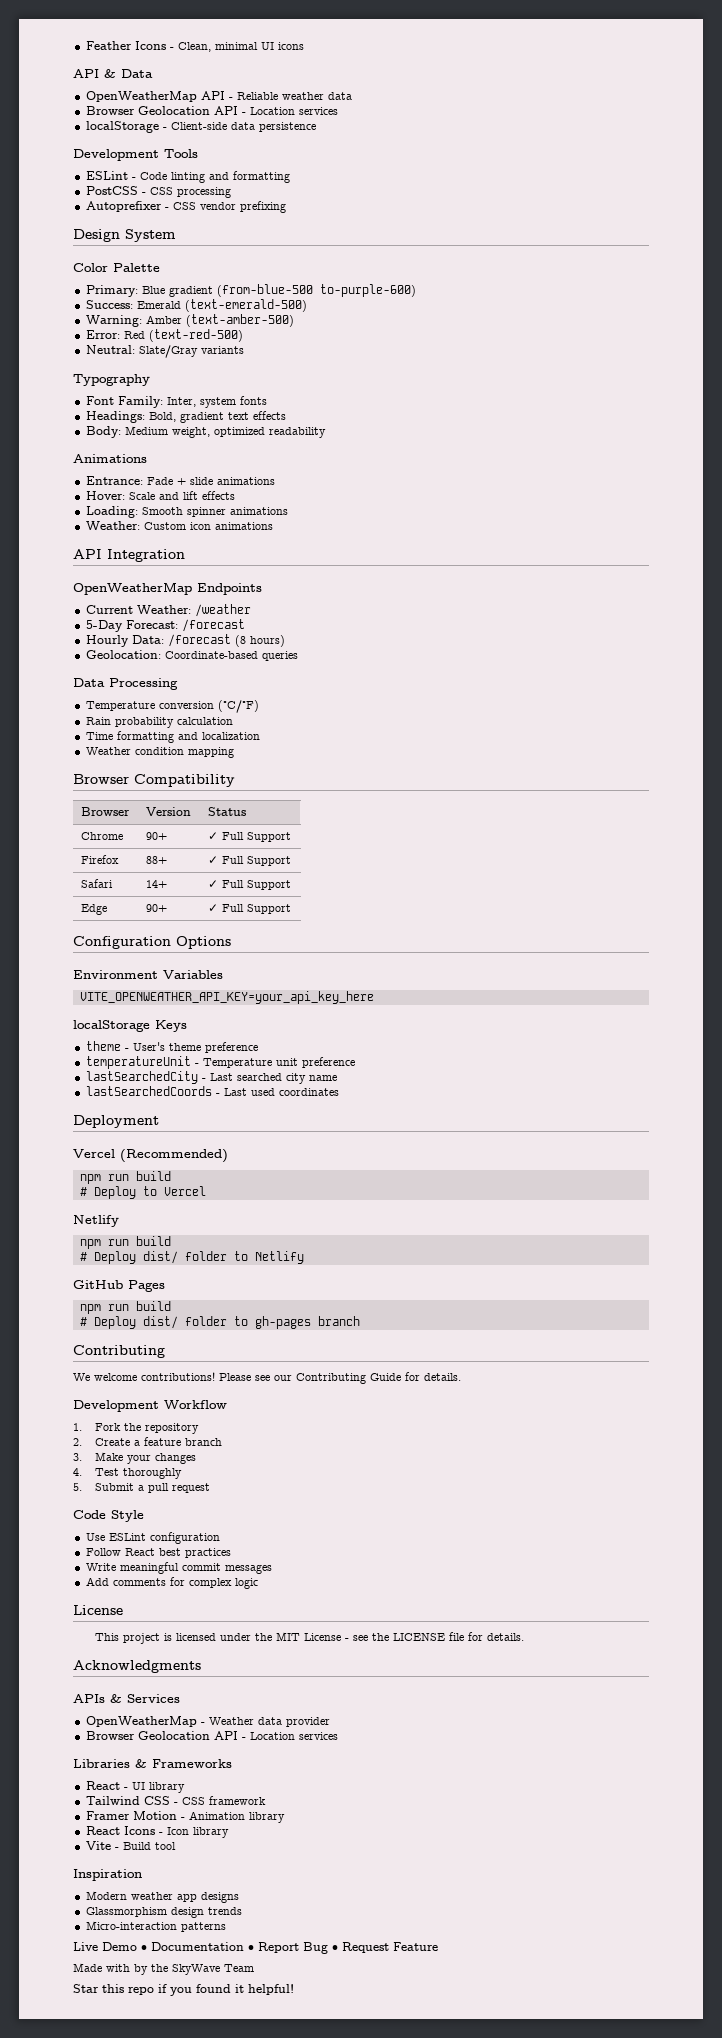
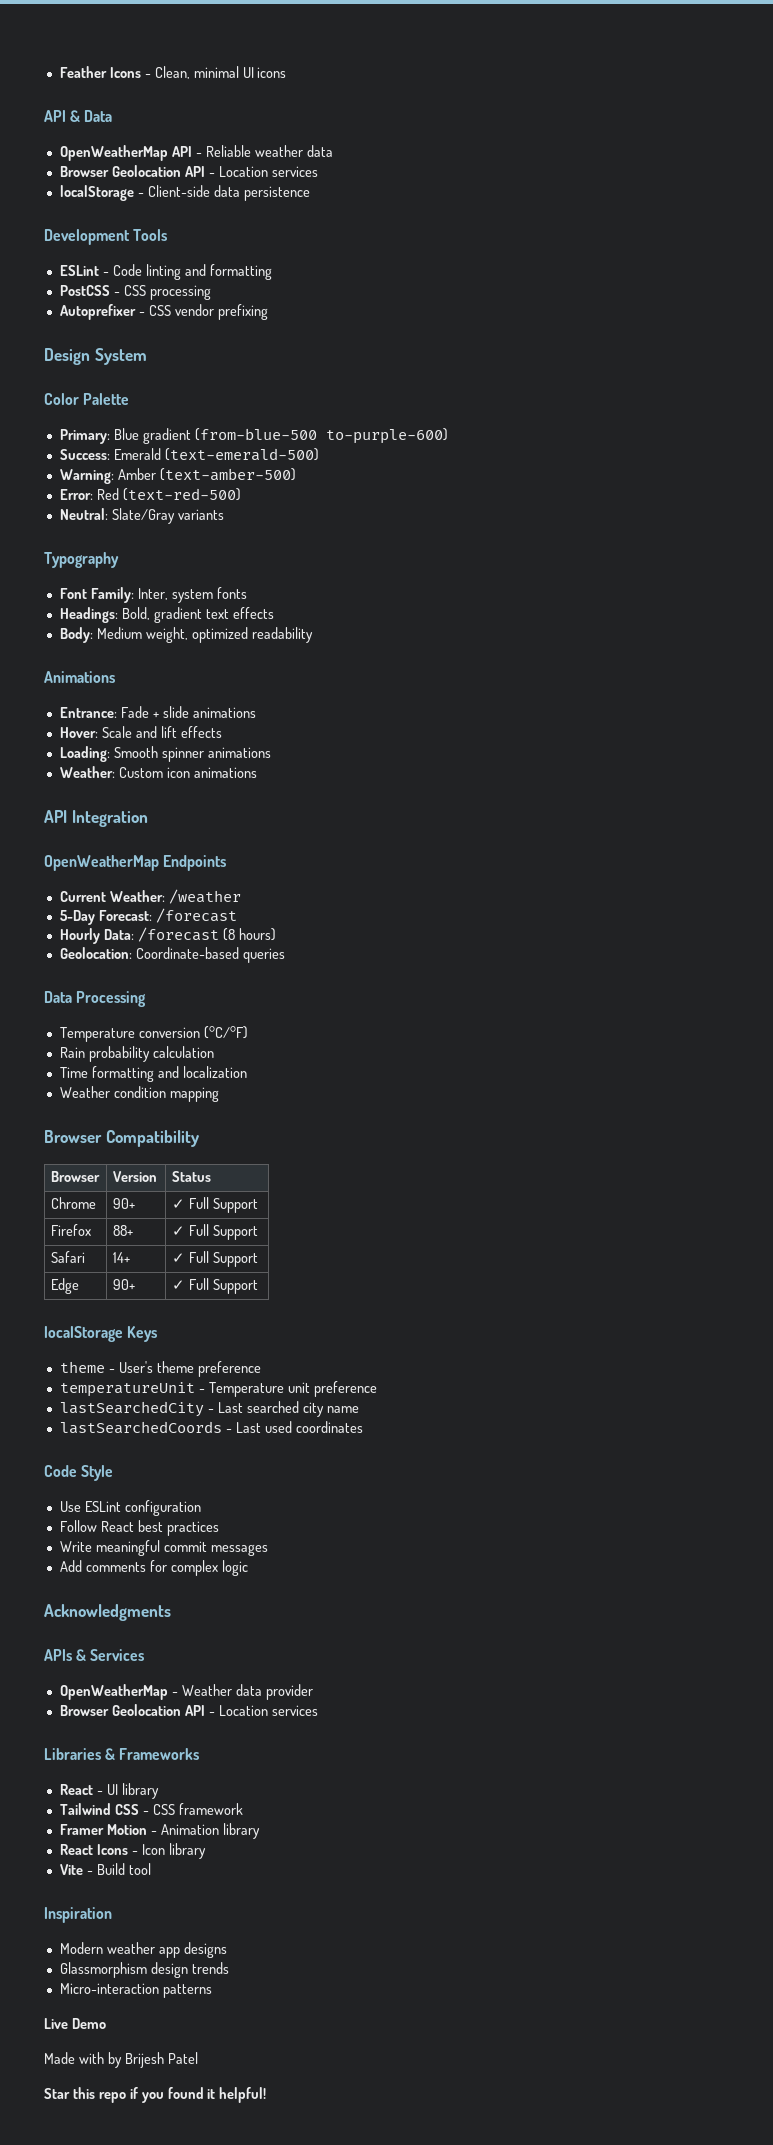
- Configuration Options
- Environment Variables
- VITE_OPENWEATHER_API_KEY=your_api_key_here
- Deployment
- Vercel (Recommended)
- npm run build
- # Deploy to Vercel
- Netlify
- npm run build
- # Deploy dist/ folder to Netlify
- GitHub Pages
- npm run build
- # Deploy dist/ folder to gh-pages branch
- Contributing
- We welcome contributions! Please see our Contributing Guide for details.
- Development Workflow
- 1. Fork the repository
- 2. Create a feature branch
- 3. Make your changes
- 4. Test thoroughly
- 5. Submit a pull request
  Add comments for complex logic
- License
- This project is licensed under the MIT License - see the LICENSE file for details.
- Live Demo • Documentation • Report Bug • Request Feature
+ Live Demo
- Made with by the SkyWave Team
+ Made with by Brijesh Patel

